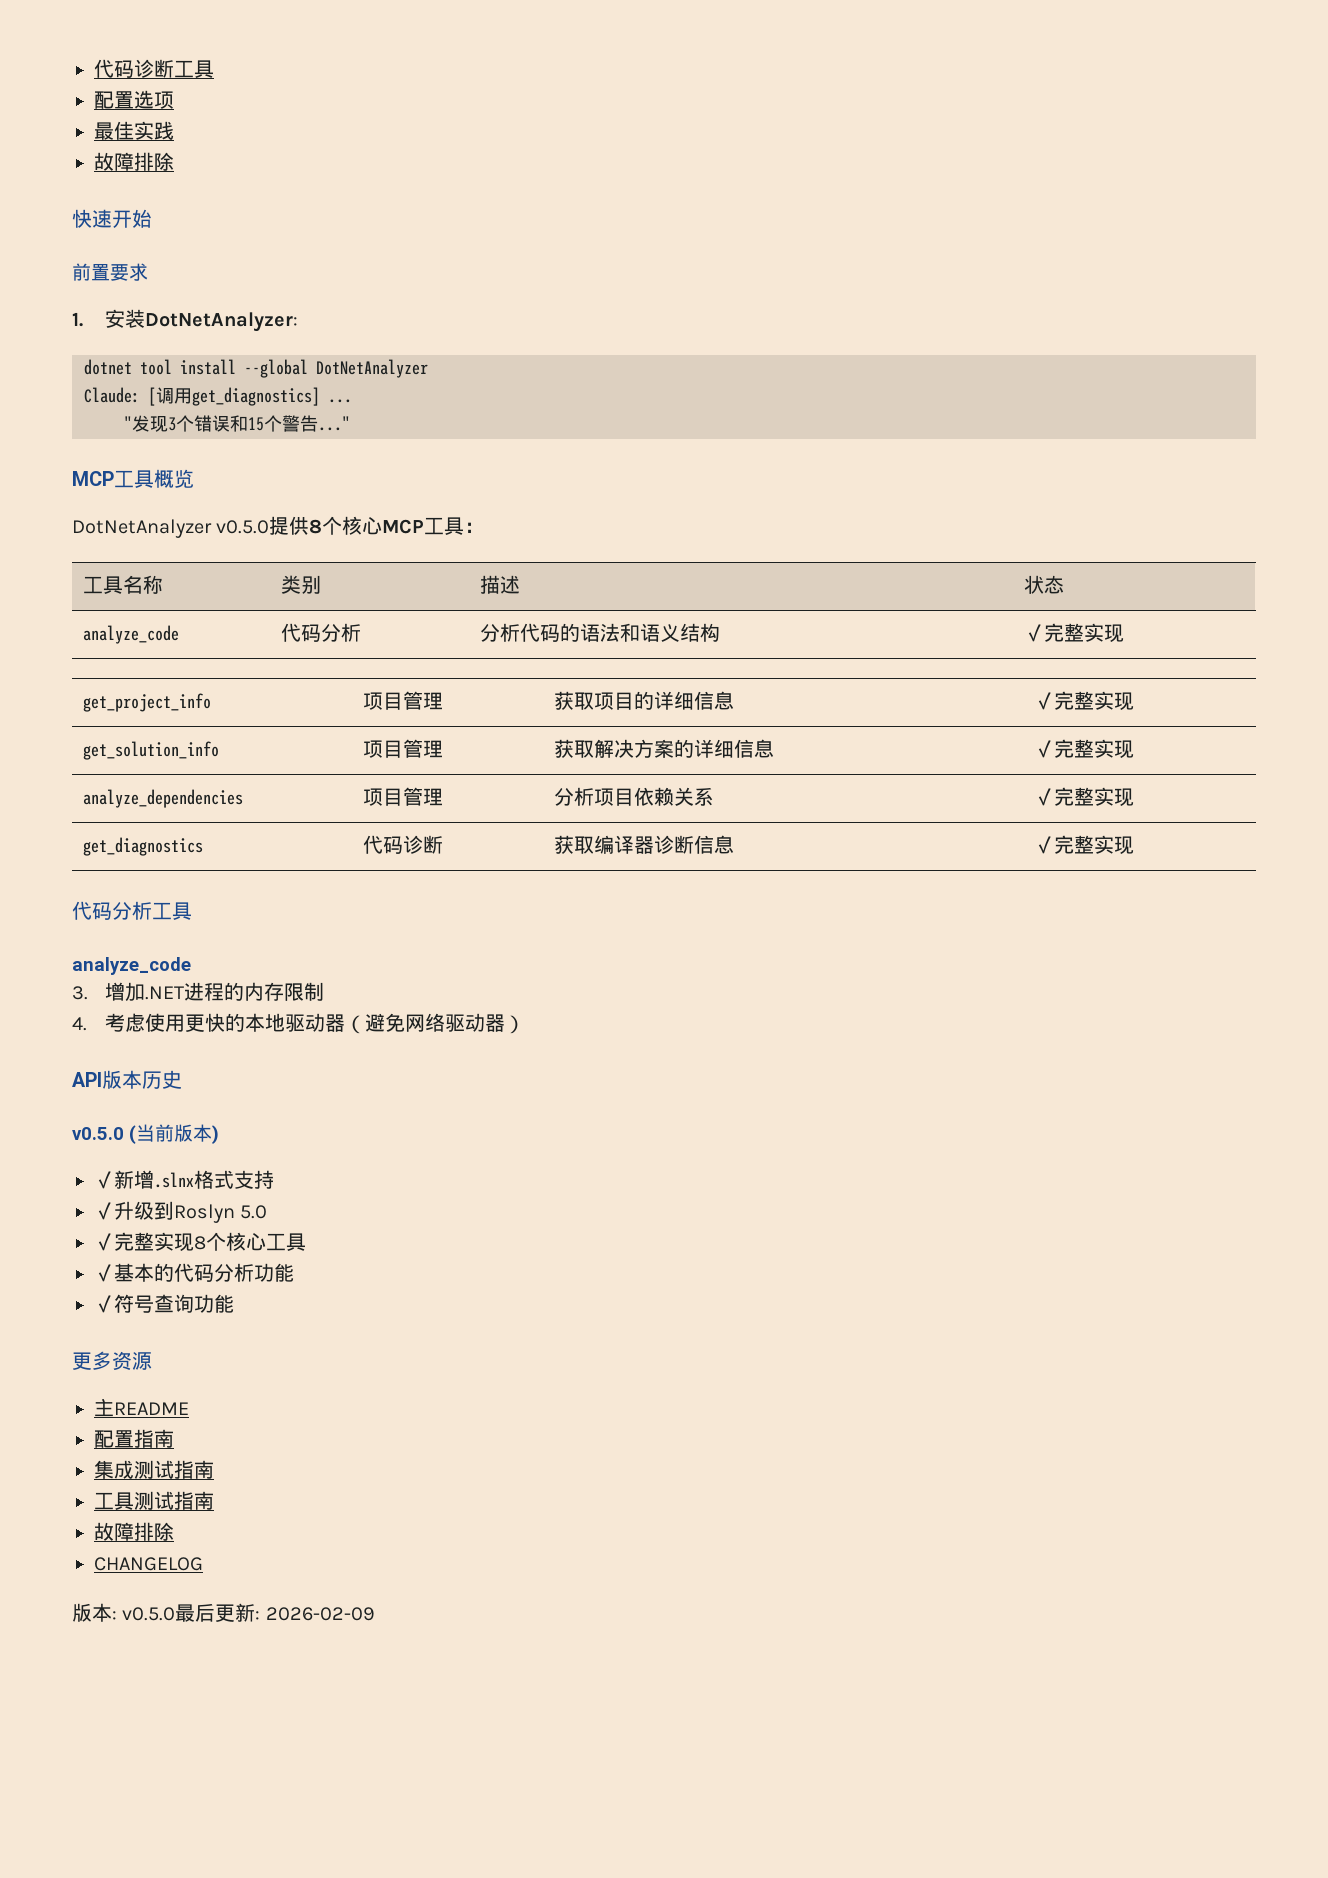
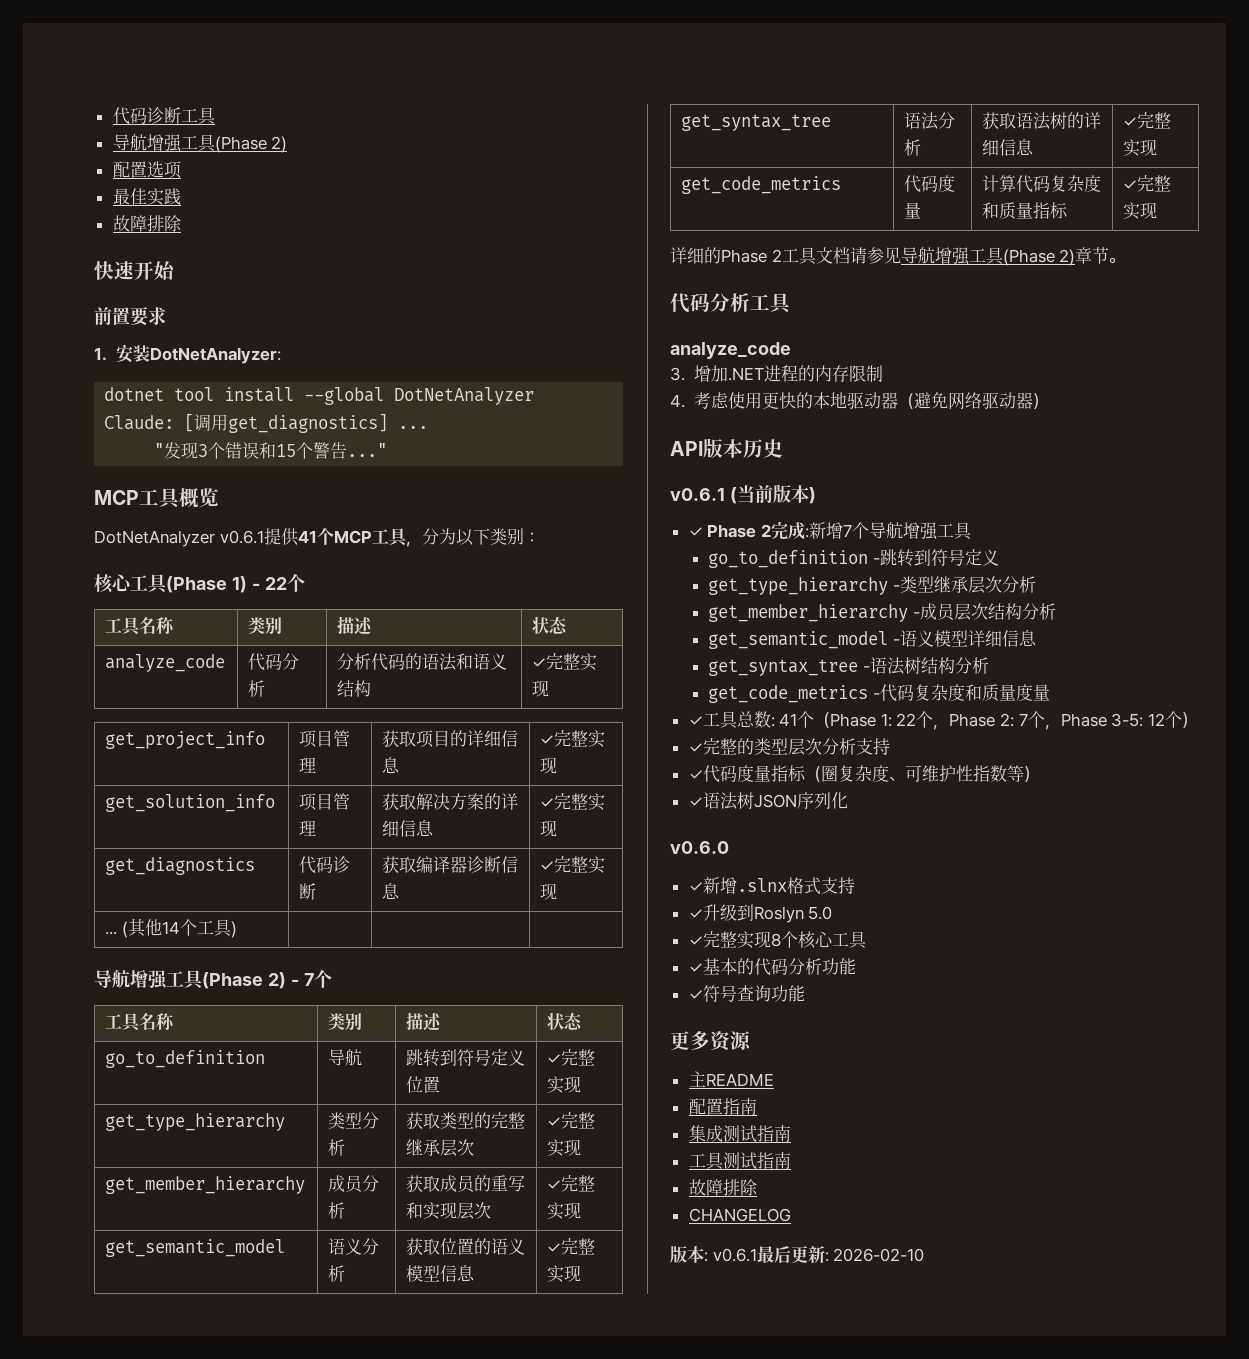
  代码诊断工具
+ 导航增强工具(Phase 2)
- DotNetAnalyzer v0.5.0提供8个核心MCP工具：
+ DotNetAnalyzer v0.6.1提供41个MCP工具，分为以下类别：
+ 核心工具(Phase 1) - 22个
- analyze_dependencies | 项目管理 | 分析项目依赖关系 | ✓完整实现
+ ... (其他14个工具) | | |
+ 导航增强工具(Phase 2) - 7个
+ 工具名称 | 类别 | 描述 | 状态
+ go_to_definition | 导航 | 跳转到符号定义位置 | ✓完整实现
+ get_type_hierarchy | 类型分析 | 获取类型的完整继承层次 | ✓完整实现
+ get_member_hierarchy | 成员分析 | 获取成员的重写和实现层次 | ✓完整实现
+ get_semantic_model | 语义分析 | 获取位置的语义模型信息 | ✓完整实现
+ get_syntax_tree | 语法分析 | 获取语法树的详细信息 | ✓完整实现
+ get_code_metrics | 代码度量 | 计算代码复杂度和质量指标 | ✓完整实现
+ 详细的Phase 2工具文档请参见导航增强工具(Phase 2)章节。
- v0.5.0 (当前版本)
+ v0.6.1 (当前版本)
+ ✓ Phase 2完成:新增7个导航增强工具
+ go_to_definition -跳转到符号定义
+ get_type_hierarchy -类型继承层次分析
+ get_member_hierarchy -成员层次结构分析
+ get_semantic_model -语义模型详细信息
+ get_syntax_tree -语法树结构分析
+ get_code_metrics -代码复杂度和质量度量
+ ✓工具总数: 41个（Phase 1: 22个，Phase 2: 7个，Phase 3-5: 12个）
+ ✓完整的类型层次分析支持
+ ✓代码度量指标（圈复杂度、可维护性指数等）
+ ✓语法树JSON序列化
+ v0.6.0
- 版本: v0.5.0最后更新: 2026-02-09
+ 版本: v0.6.1最后更新: 2026-02-10

